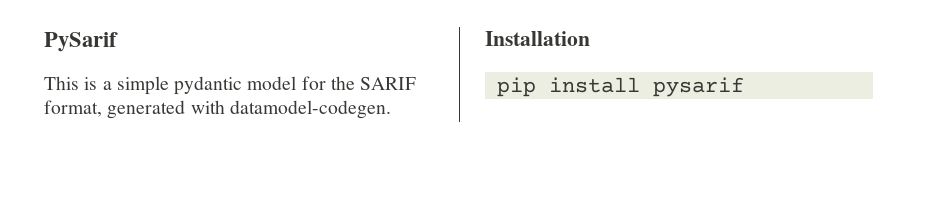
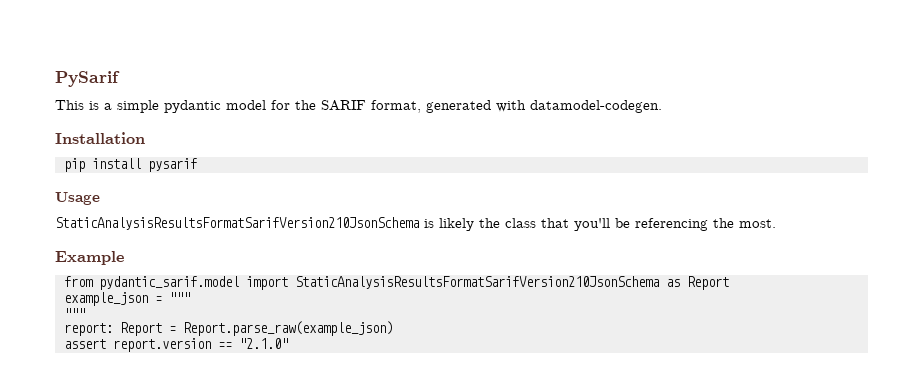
+ Usage
+ StaticAnalysisResultsFormatSarifVersion210JsonSchema is likely the class that you'll be referencing the most.
+ Example
+ from pydantic_sarif.model import StaticAnalysisResultsFormatSarifVersion210JsonSchema as Report
+ example_json = """
+ """
+ report: Report = Report.parse_raw(example_json)
+ assert report.version == "2.1.0"

